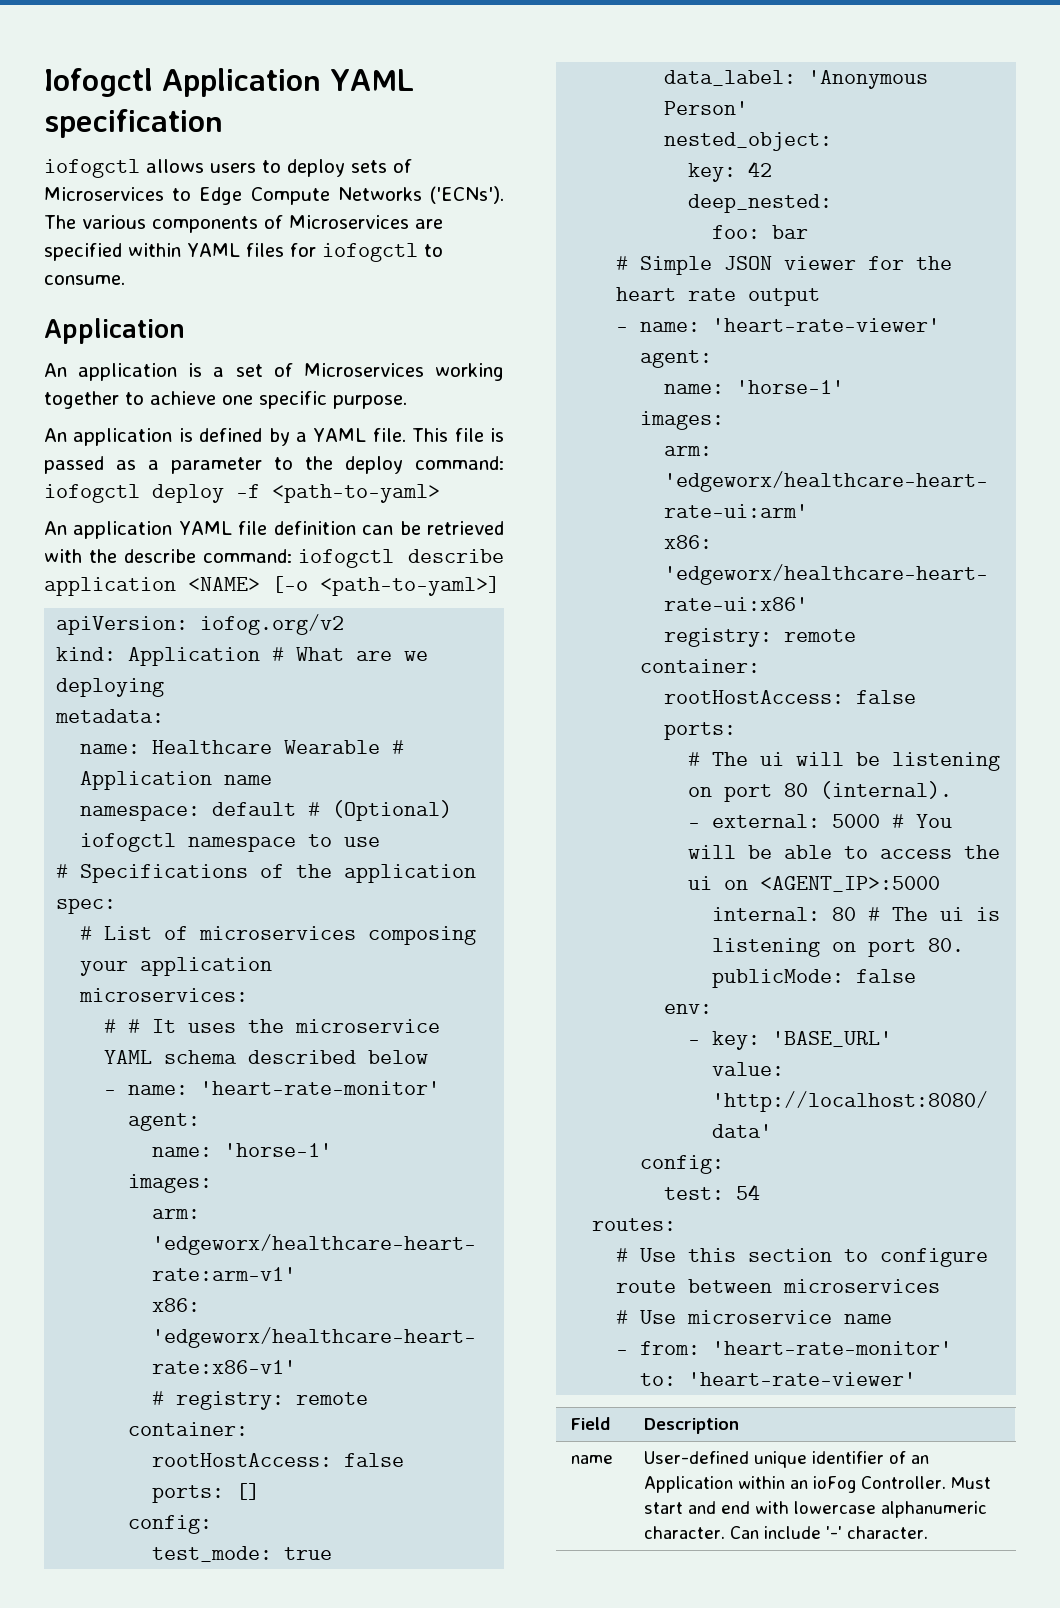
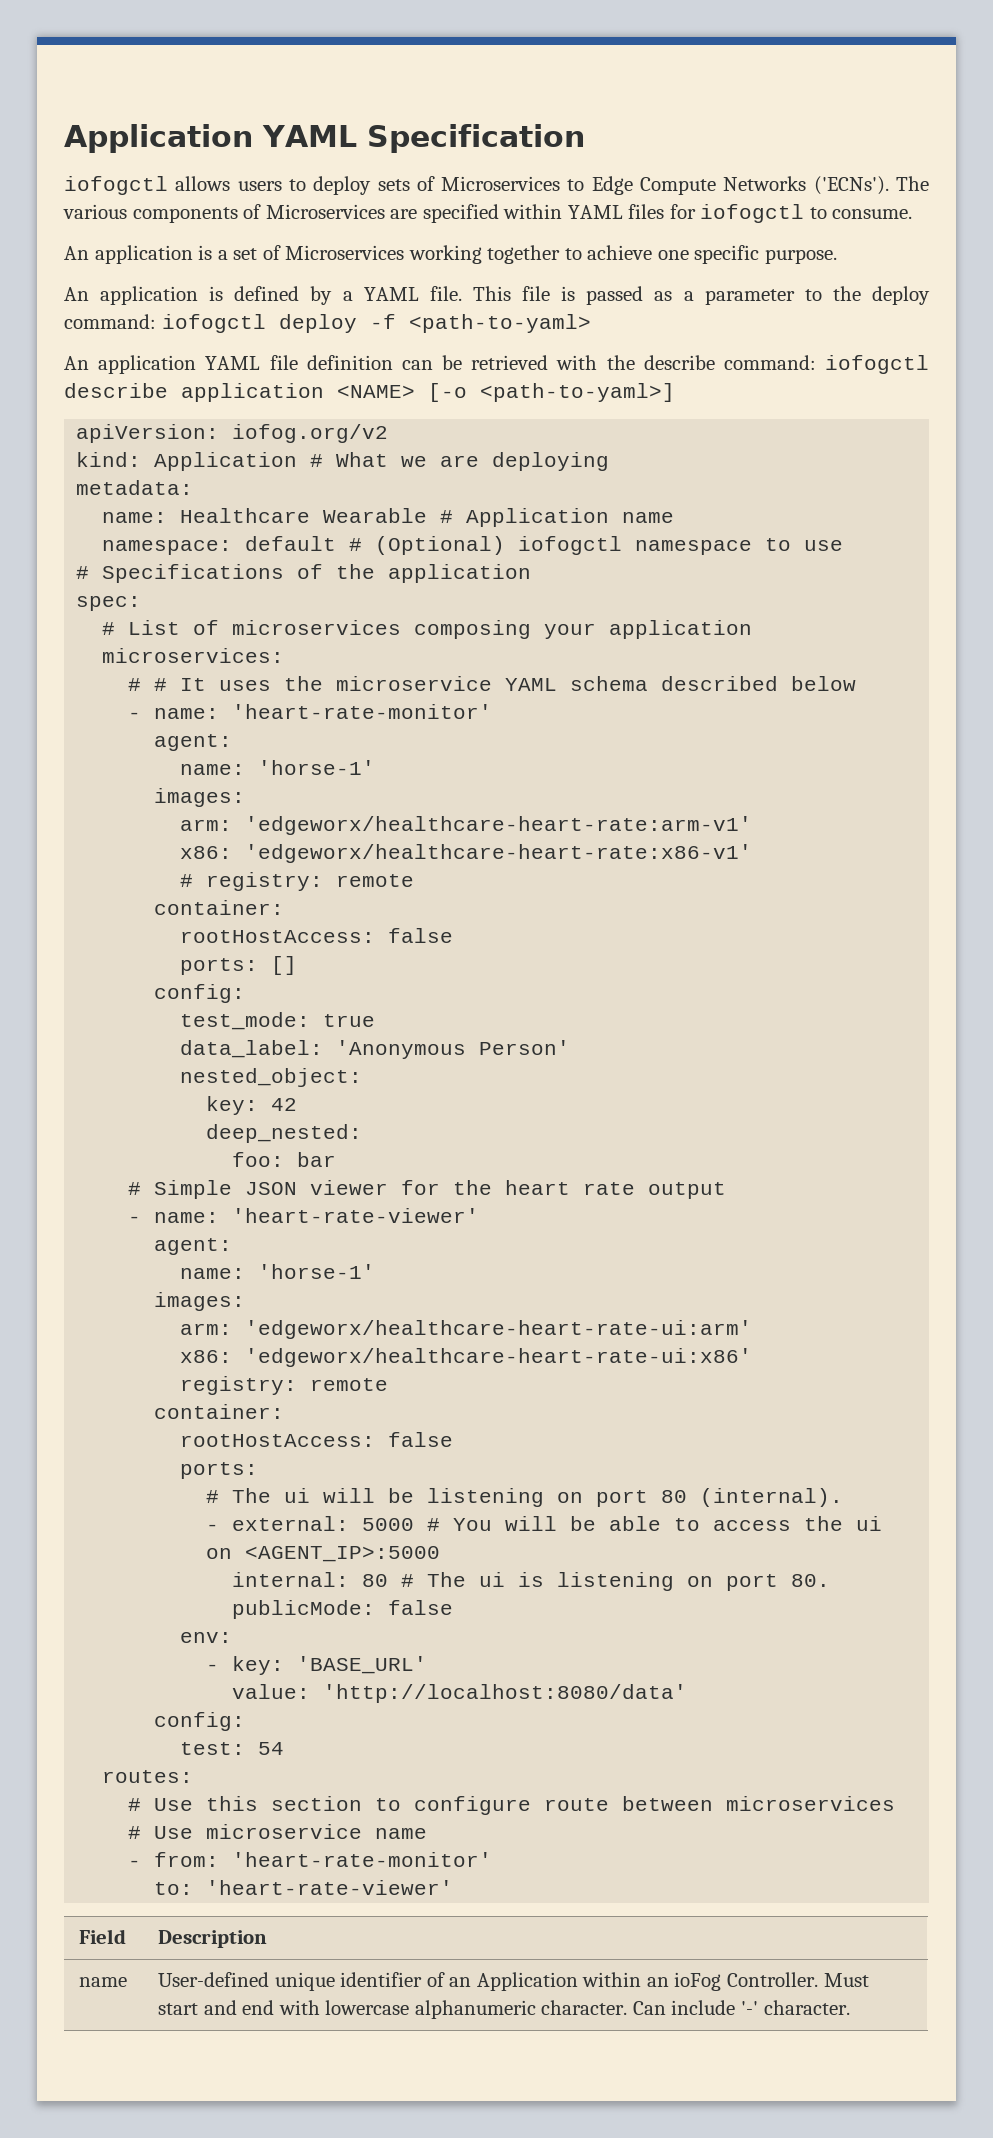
- Iofogctl Application YAML specification
+ Application YAML Specification
  The various components of Microservices are specified within YAML files for iofogctl to consume.
- Application
- kind: Application # What are we deploying
+ kind: Application # What we are deploying

